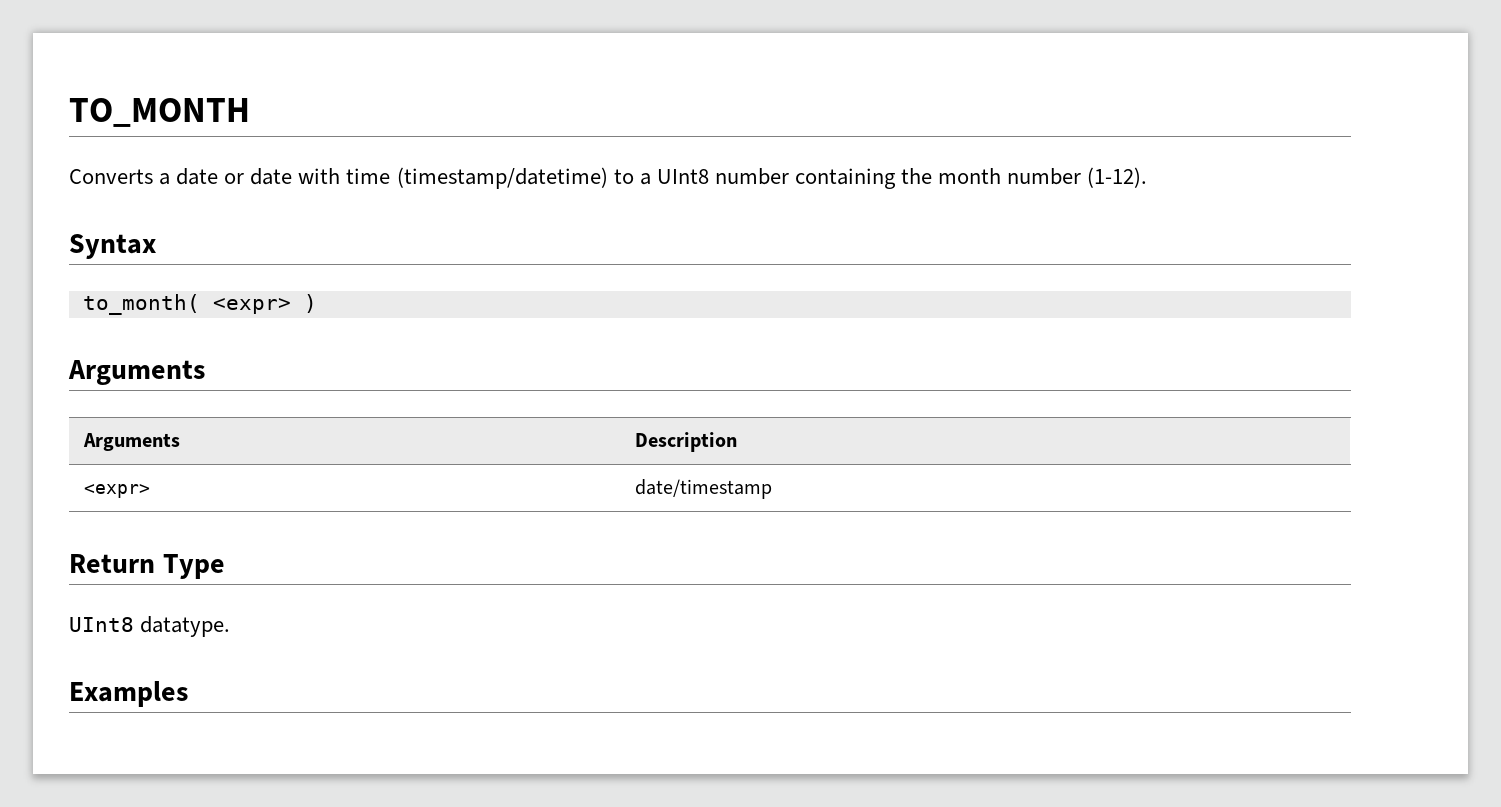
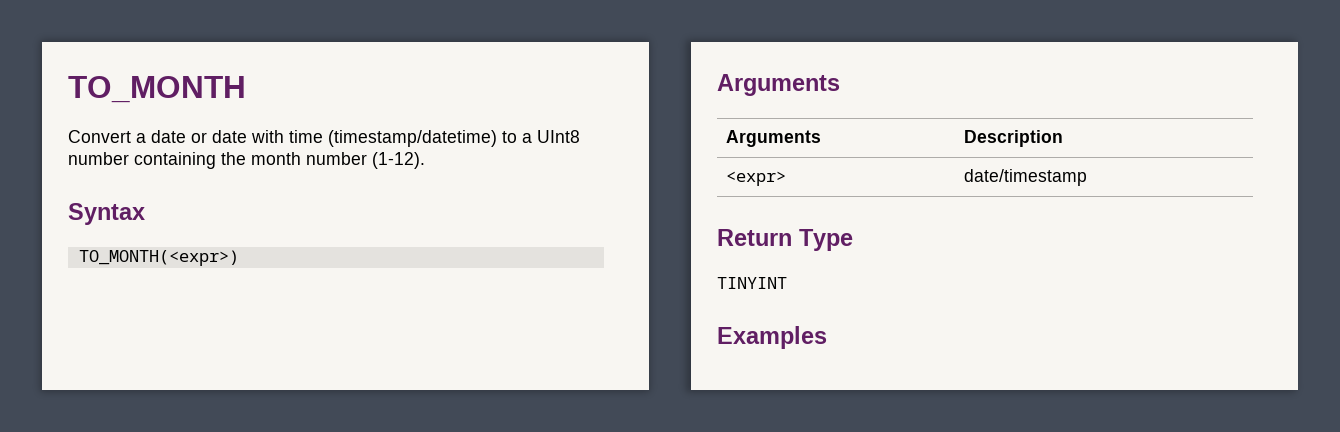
- Converts a date or date with time (timestamp/datetime) to a UInt8 number containing the month number (1-12).
+ Convert a date or date with time (timestamp/datetime) to a UInt8 number containing the month number (1-12).
- to_month( <expr> )
+ TO_MONTH(<expr>)
- UInt8 datatype.
+ TINYINT

